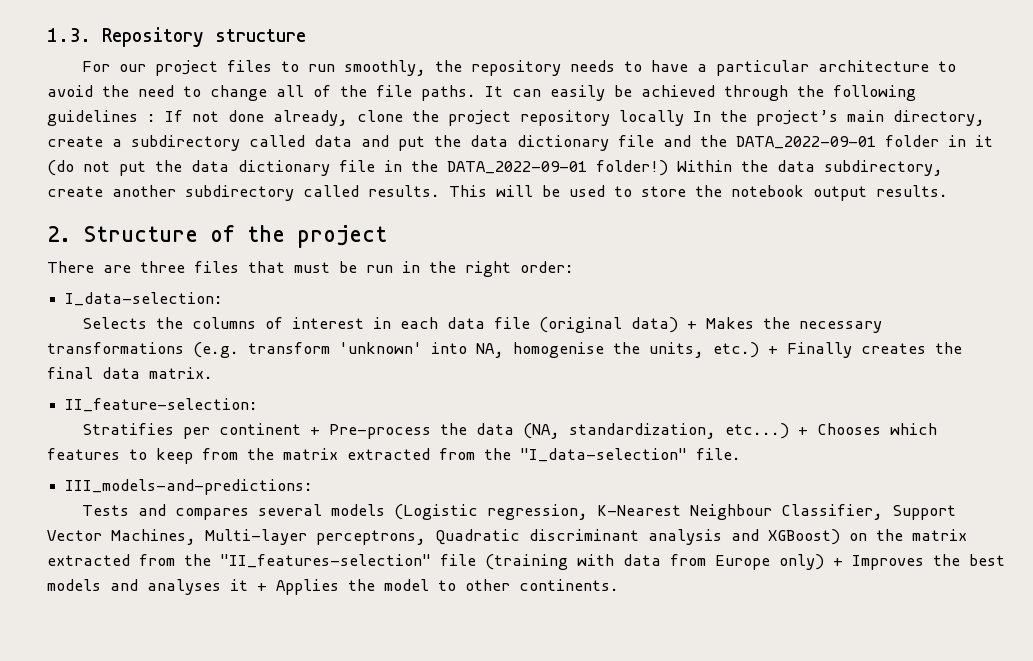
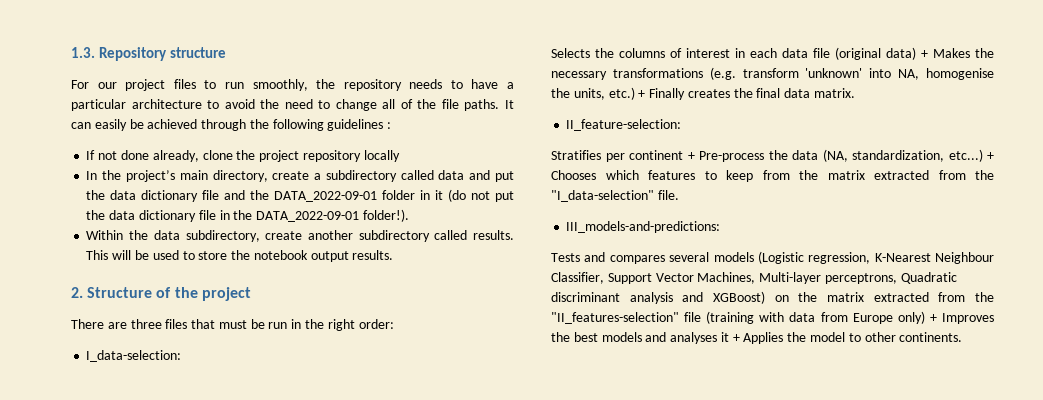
- It can easily be achieved through the following guidelines : If not done already, clone the project repository locally In the project’s main directory, create a subdirectory called data and put the data dictionary file and the DATA_2022-09-01 folder in it (do not put the data dictionary file in the DATA_2022-09-01 folder!) Within the data subdirectory, create another subdirectory called results.
+ It can easily be achieved through the following guidelines :
+ If not done already, clone the project repository locally
+ In the project’s main directory, create a subdirectory called data and put the data dictionary file and the DATA_2022-09-01 folder in it (do not put the data dictionary file in the DATA_2022-09-01 folder!).
+ Within the data subdirectory, create another subdirectory called results.

